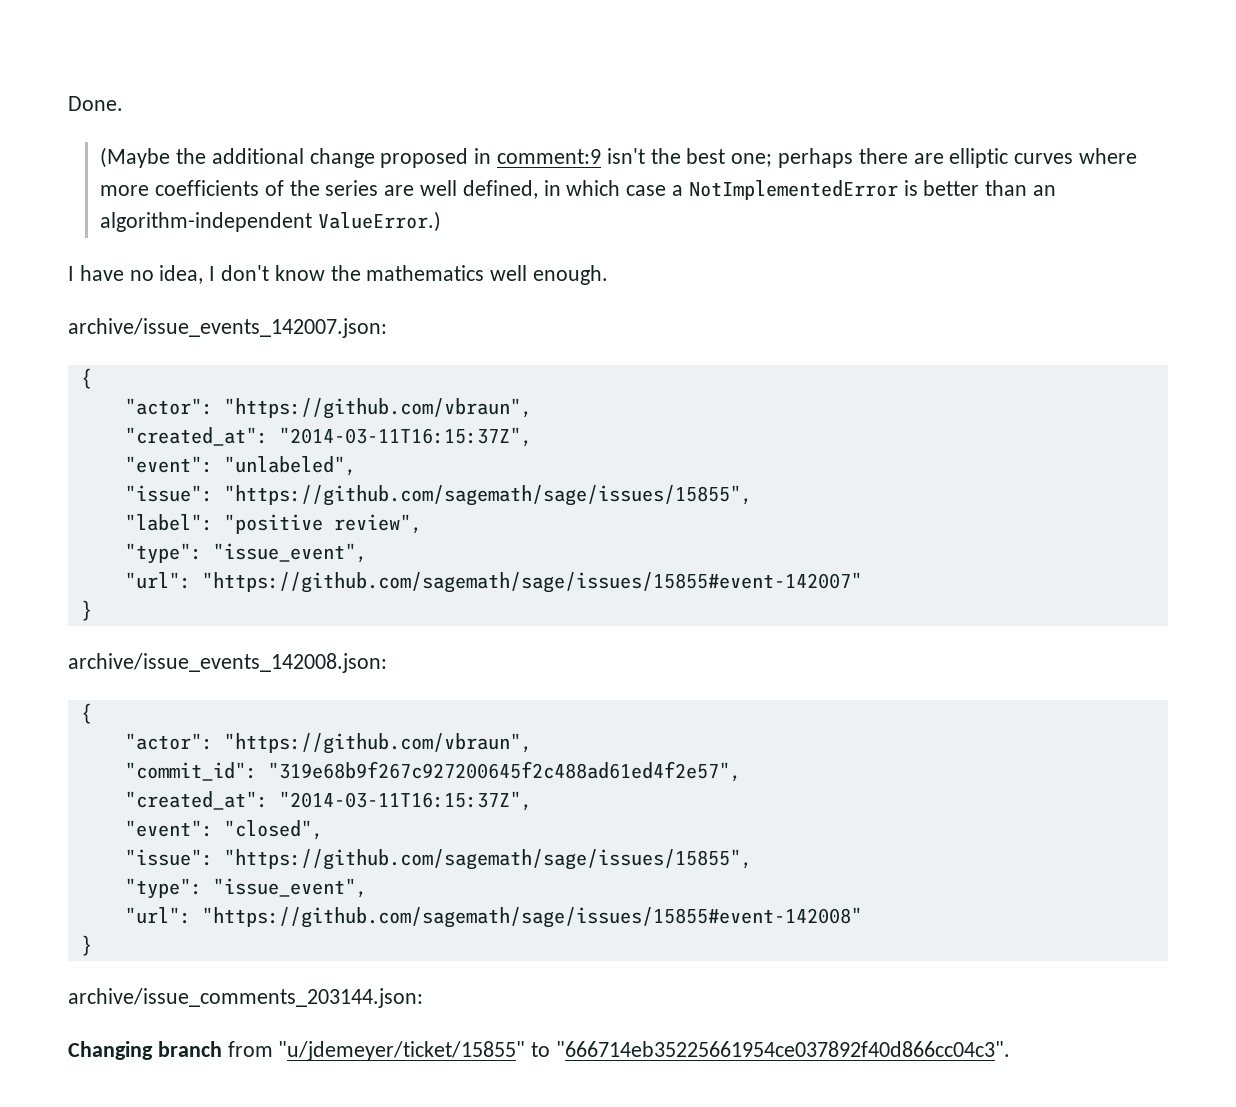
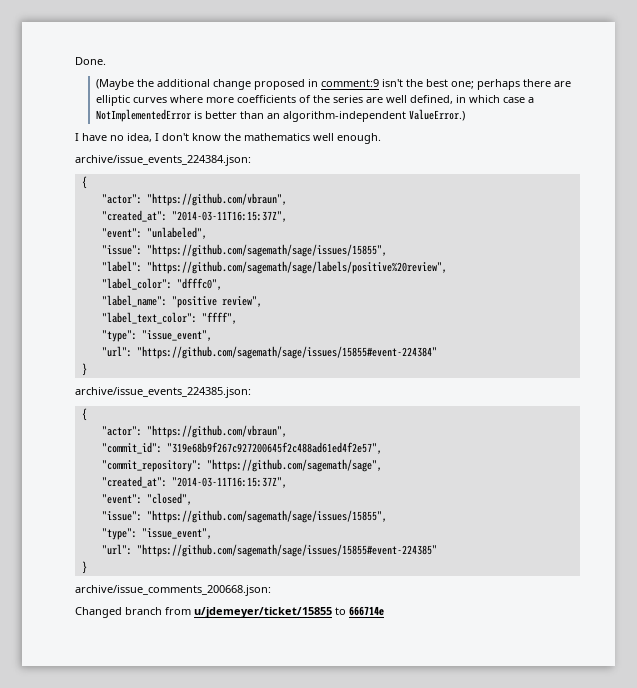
- archive/issue_events_142007.json:
+ archive/issue_events_224384.json:
- "label": "positive review",
+ "label": "https://github.com/sagemath/sage/labels/positive%20review",
+ "label_color": "dfffc0",
+ "label_name": "positive review",
+ "label_text_color": "ffff",
  "type": "issue_event",
- "url": "https://github.com/sagemath/sage/issues/15855#event-142007"
+ "url": "https://github.com/sagemath/sage/issues/15855#event-224384"
  }
- archive/issue_events_142008.json:
+ archive/issue_events_224385.json:
+ "commit_repository": "https://github.com/sagemath/sage",
- "url": "https://github.com/sagemath/sage/issues/15855#event-142008"
+ "url": "https://github.com/sagemath/sage/issues/15855#event-224385"
  }
- archive/issue_comments_203144.json:
- Changing branch from "u/jdemeyer/ticket/15855" to "666714eb35225661954ce037892f40d866cc04c3".
+ archive/issue_comments_200668.json:
+ Changed branch from u/jdemeyer/ticket/15855 to 666714e

